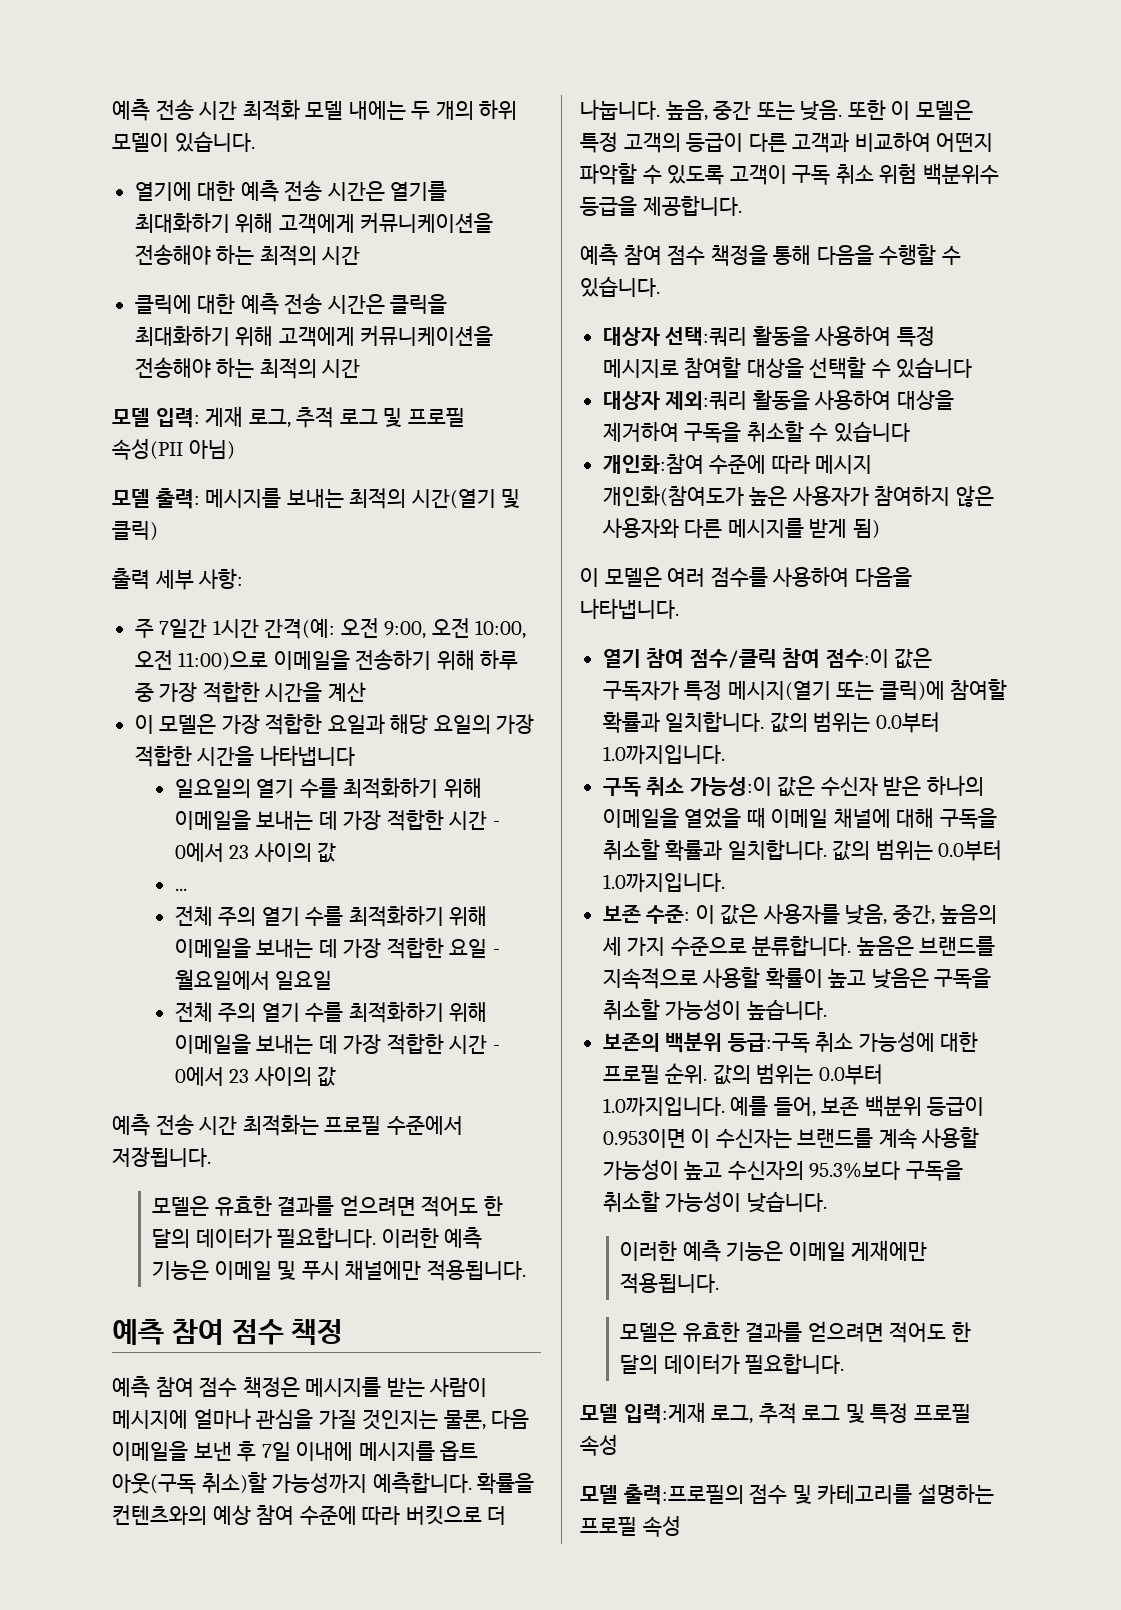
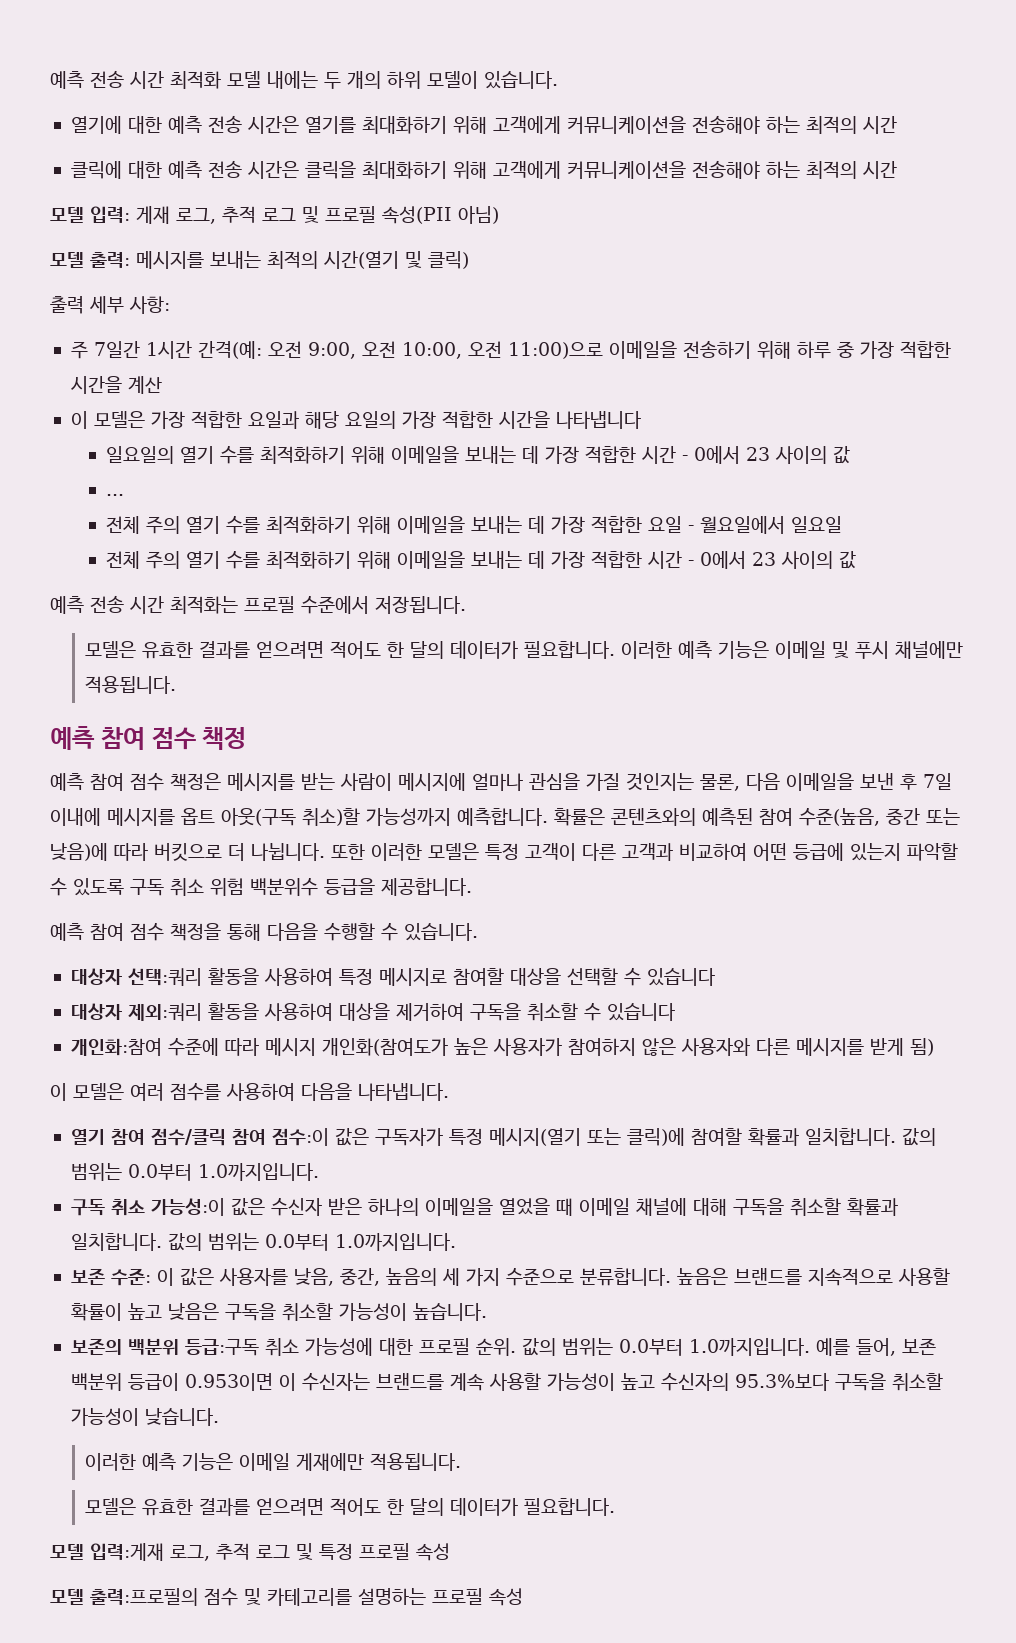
- 확률을 컨텐츠와의 예상 참여 수준에 따라 버킷으로 더 나눕니다. 높음, 중간 또는 낮음. 또한 이 모델은 특정 고객의 등급이 다른 고객과 비교하여 어떤지 파악할 수 있도록 고객이 구독 취소 위험 백분위수 등급을 제공합니다.
+ 확률은 콘텐츠와의 예측된 참여 수준(높음, 중간 또는 낮음)에 따라 버킷으로 더 나뉩니다. 또한 이러한 모델은 특정 고객이 다른 고객과 비교하여 어떤 등급에 있는지 파악할 수 있도록 구독 취소 위험 백분위수 등급을 제공합니다.

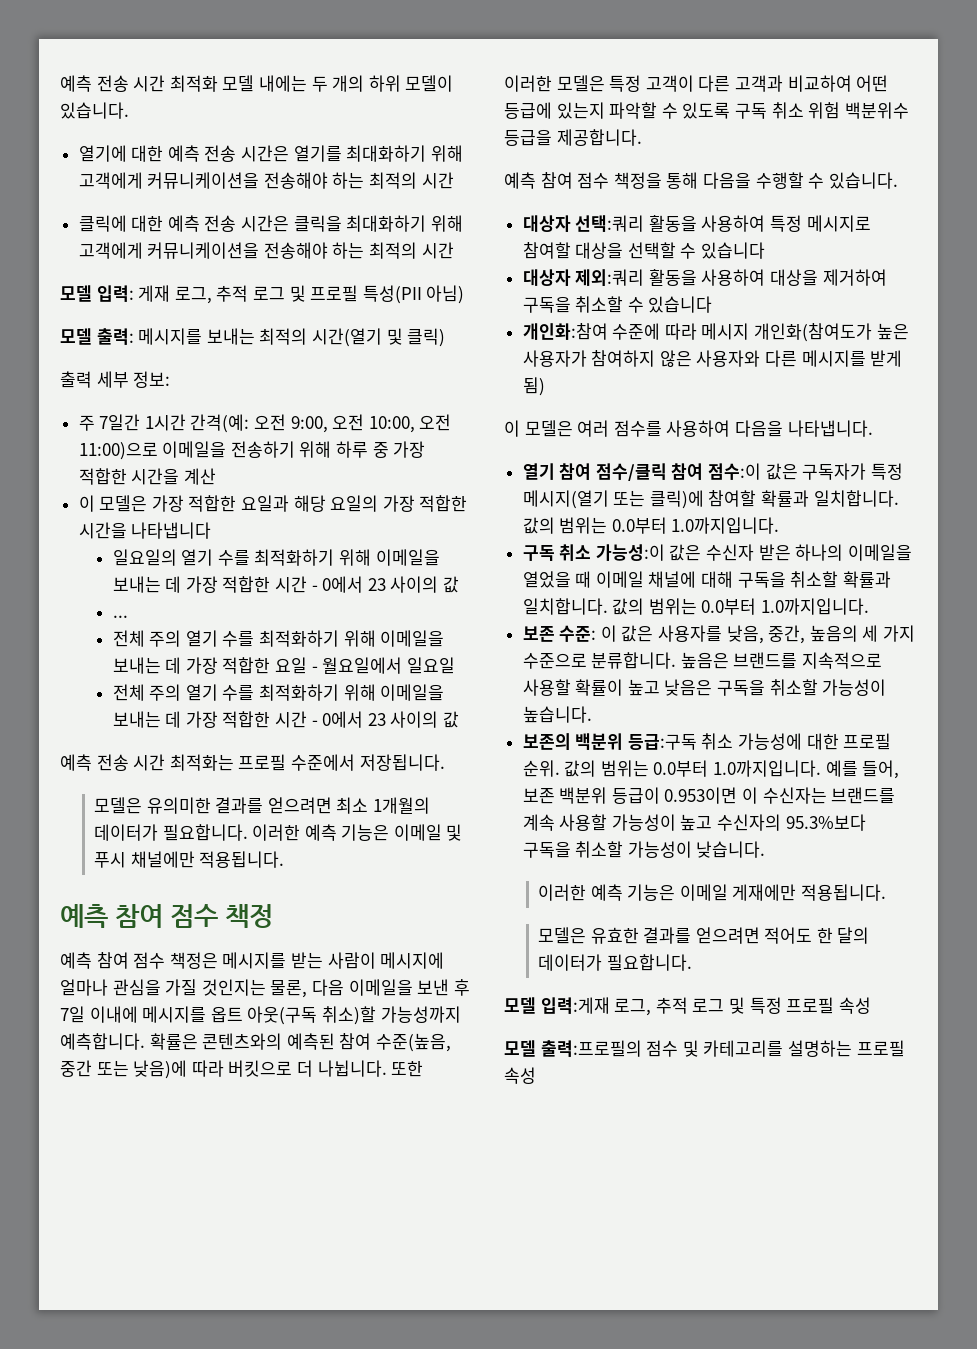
- 모델 입력: 게재 로그, 추적 로그 및 프로필 속성(PII 아님)
+ 모델 입력: 게재 로그, 추적 로그 및 프로필 특성(PII 아님)
- 출력 세부 사항:
+ 출력 세부 정보:
  예측 전송 시간 최적화는 프로필 수준에서 저장됩니다.
- 모델은 유효한 결과를 얻으려면 적어도 한 달의 데이터가 필요합니다.
+ 모델은 유의미한 결과를 얻으려면 최소 1개월의 데이터가 필요합니다.

